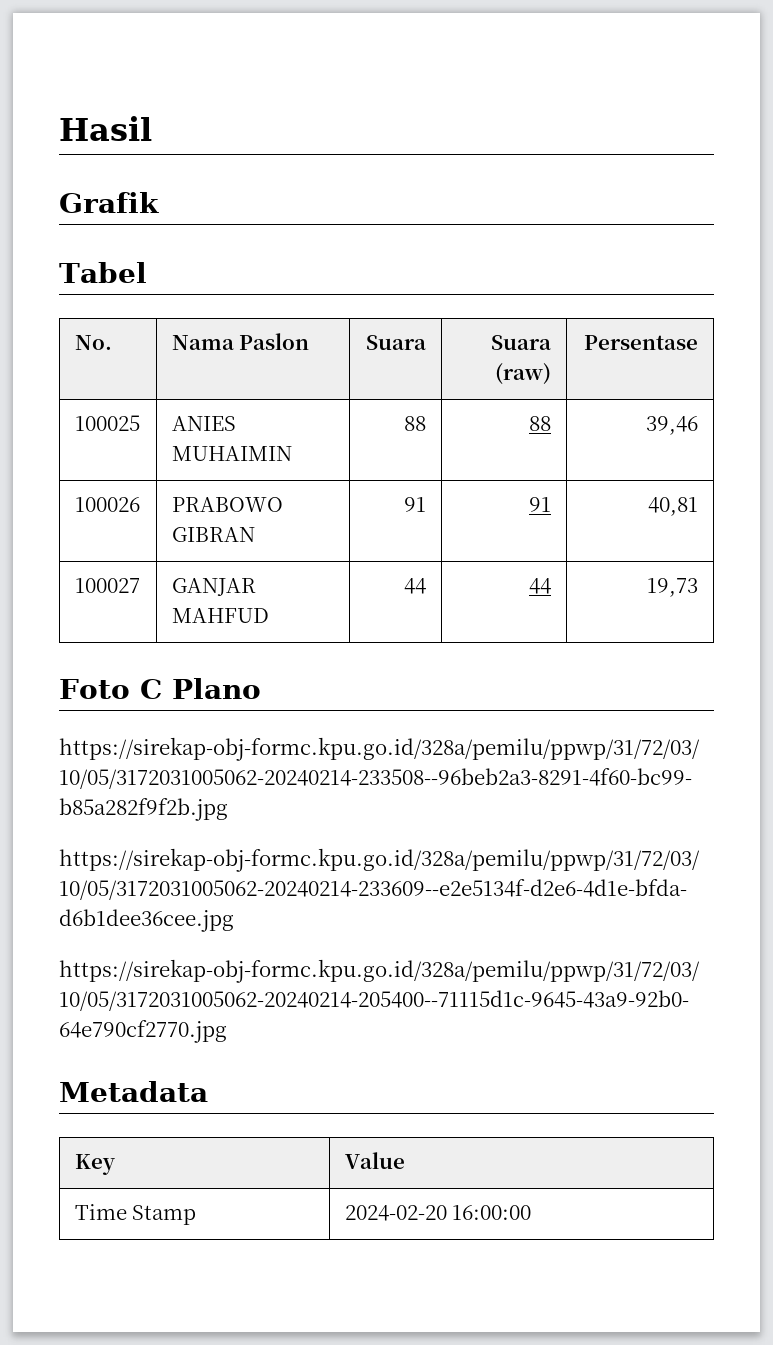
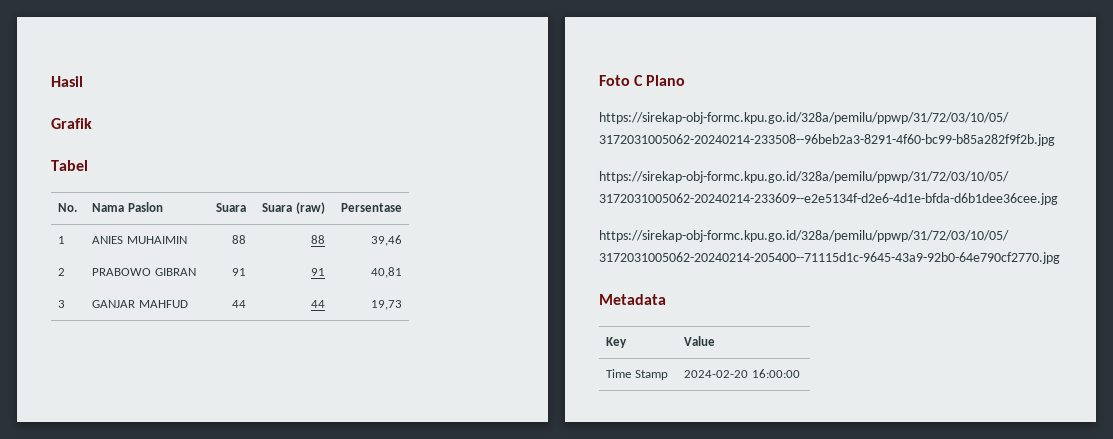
- 100025 | ANIES MUHAIMIN | 88 | 88 | 39,46
+ 1 | ANIES MUHAIMIN | 88 | 88 | 39,46
- 100026 | PRABOWO GIBRAN | 91 | 91 | 40,81
+ 2 | PRABOWO GIBRAN | 91 | 91 | 40,81
- 100027 | GANJAR MAHFUD | 44 | 44 | 19,73
+ 3 | GANJAR MAHFUD | 44 | 44 | 19,73

